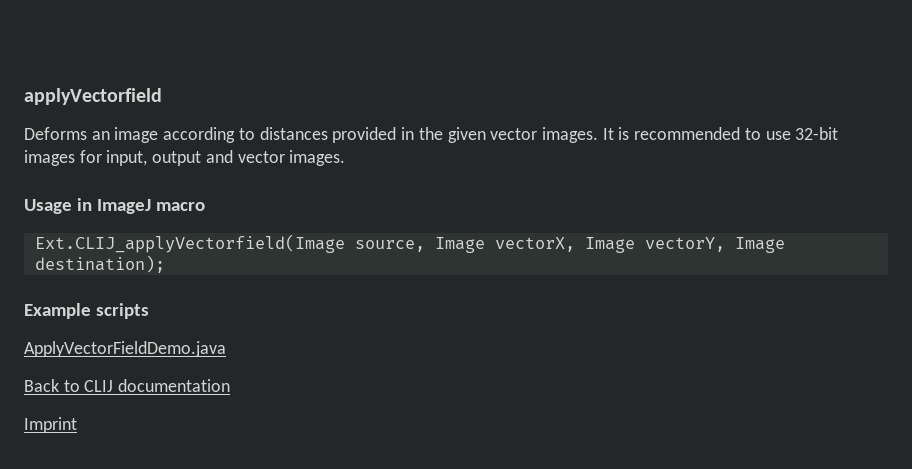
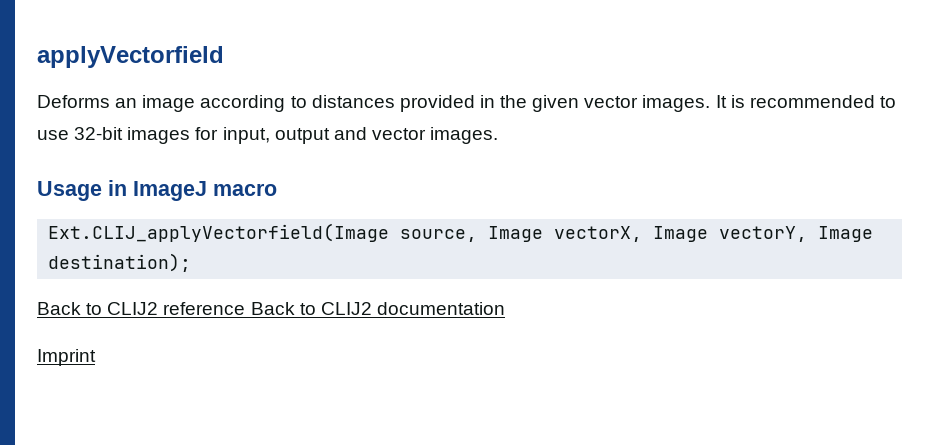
- Example scripts
- ApplyVectorFieldDemo.java
- Back to CLIJ documentation
+ Back to CLIJ2 reference Back to CLIJ2 documentation

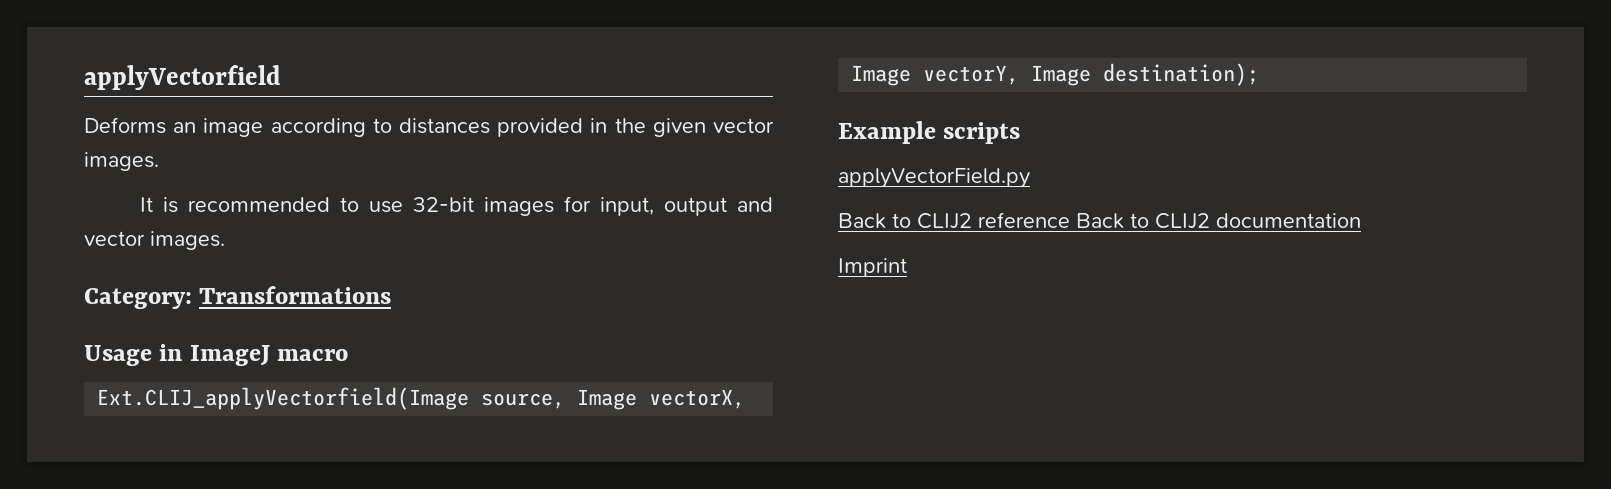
- Deforms an image according to distances provided in the given vector images. It is recommended to use 32-bit images for input, output and vector images.
+ Deforms an image according to distances provided in the given vector images.
+ It is recommended to use 32-bit images for input, output and vector images.
+ Category: Transformations
+ Example scripts
+ applyVectorField.py

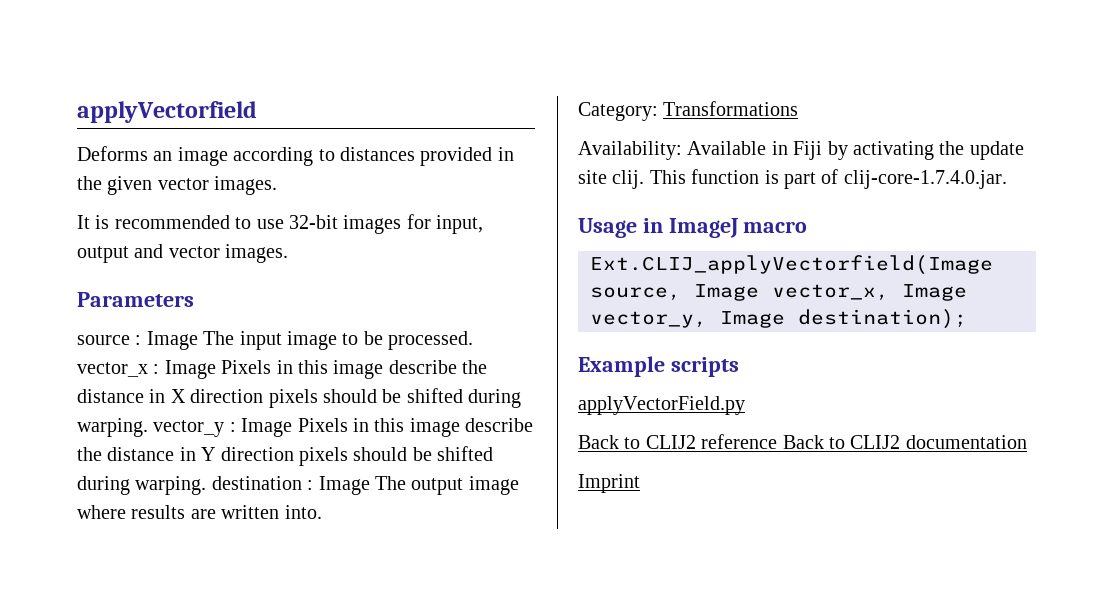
+ Parameters
+ source : Image The input image to be processed. vector_x : Image Pixels in this image describe the distance in X direction pixels should be shifted during warping. vector_y : Image Pixels in this image describe the distance in Y direction pixels should be shifted during warping. destination : Image The output image where results are written into.
  Category: Transformations
+ Availability: Available in Fiji by activating the update site clij. This function is part of clij-core-1.7.4.0.jar.
- Ext.CLIJ_applyVectorfield(Image source, Image vectorX, Image vectorY, Image destination);
+ Ext.CLIJ_applyVectorfield(Image source, Image vector_x, Image vector_y, Image destination);

